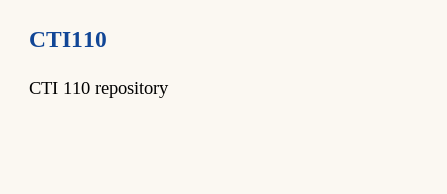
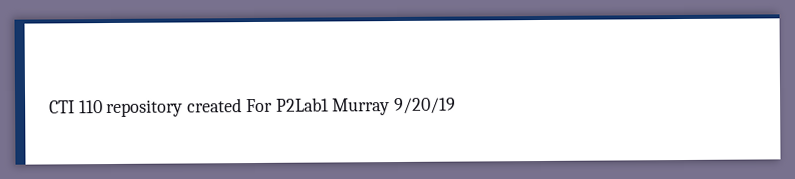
- CTI110
- CTI 110 repository
+ CTI 110 repository created For P2Lab1 Murray 9/20/19

